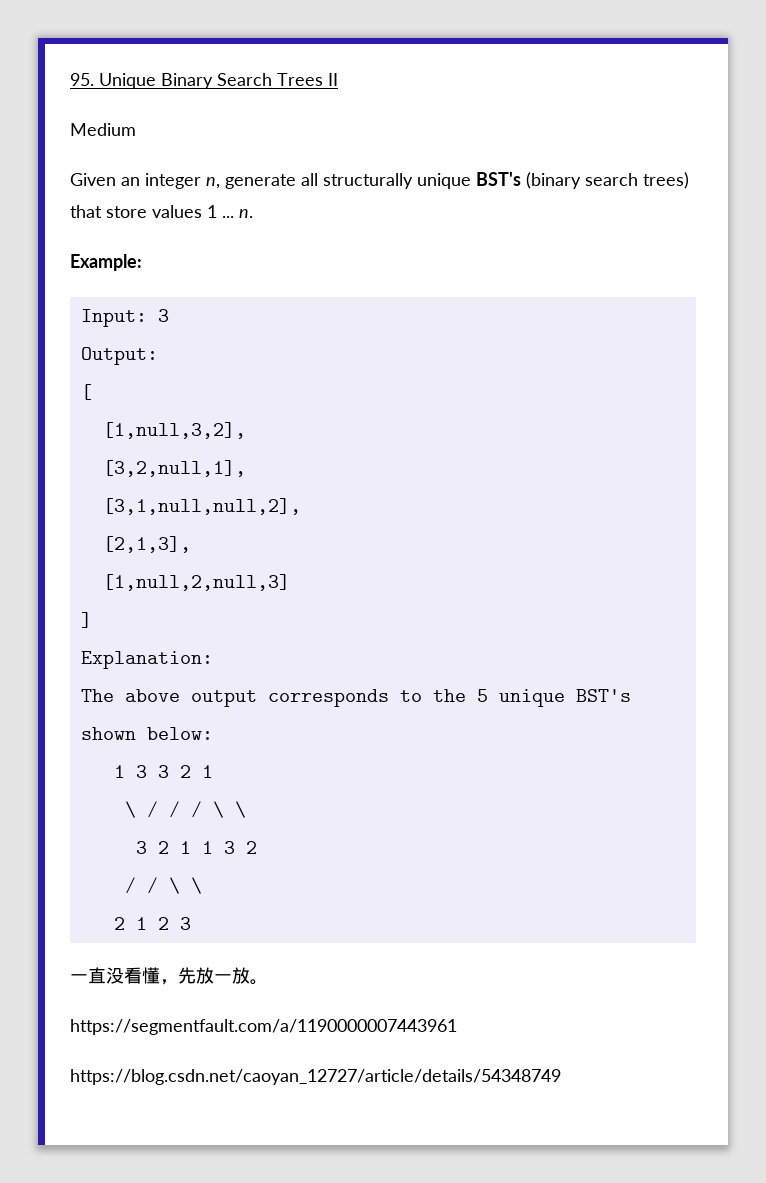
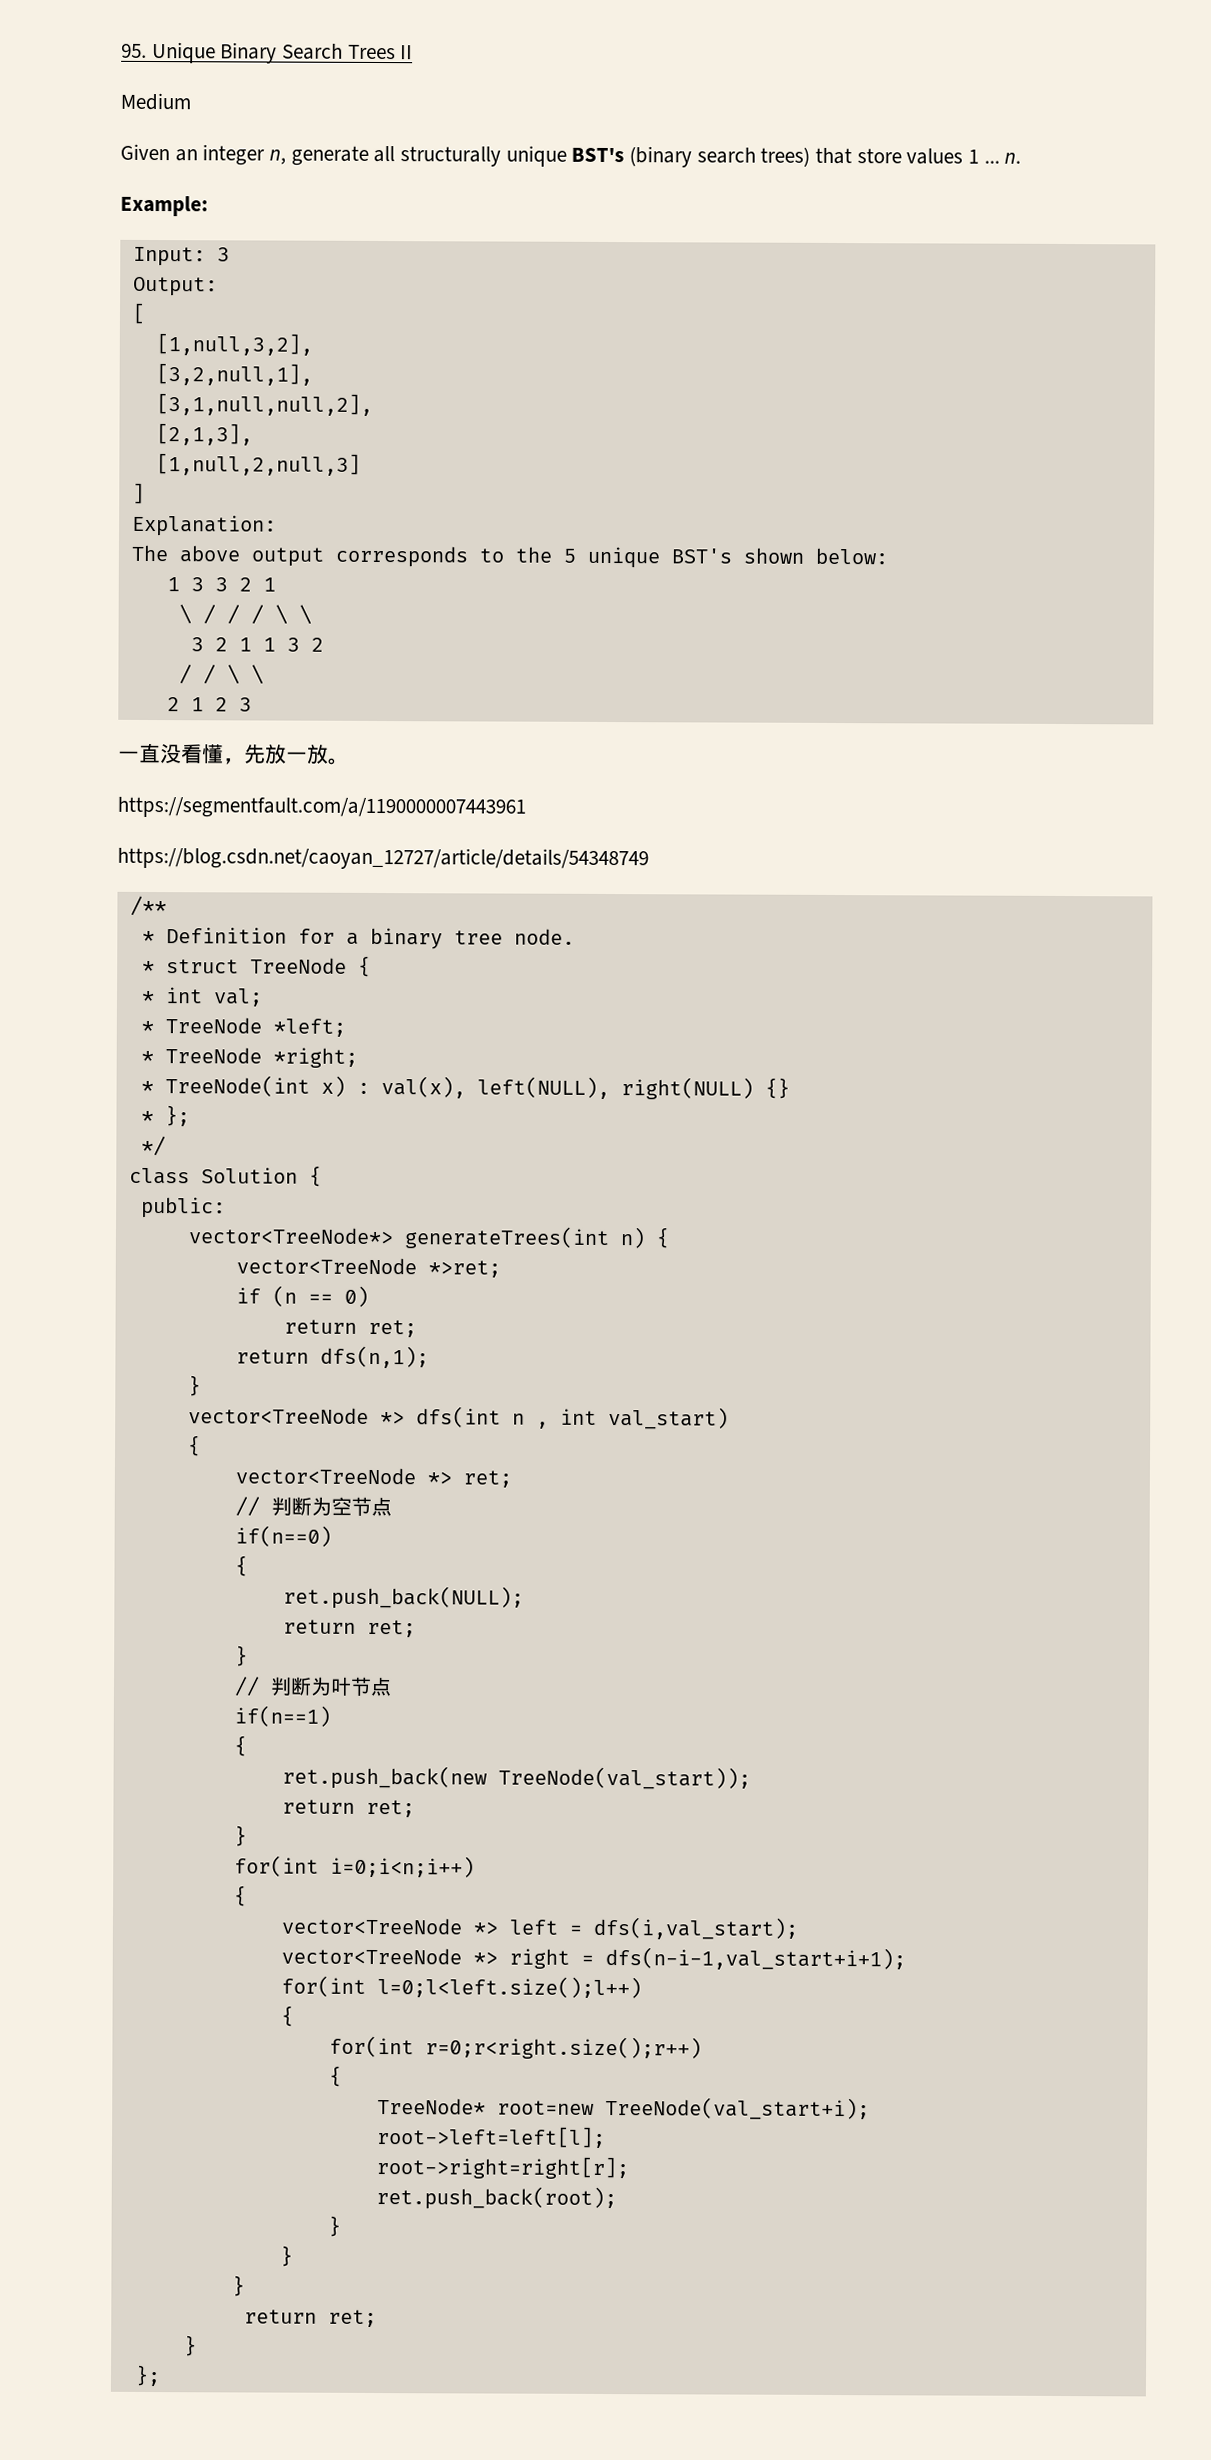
+ /**
+ * Definition for a binary tree node.
+ * struct TreeNode {
+ * int val;
+ * TreeNode *left;
+ * TreeNode *right;
+ * TreeNode(int x) : val(x), left(NULL), right(NULL) {}
+ * };
+ */
+ class Solution {
+ public:
+ vector<TreeNode*> generateTrees(int n) {
+ vector<TreeNode *>ret;
+ if (n == 0)
+ return ret;
+ return dfs(n,1);
+ }
+ vector<TreeNode *> dfs(int n , int val_start)
+ {
+ vector<TreeNode *> ret;
+ // 判断为空节点
+ if(n==0)
+ {
+ ret.push_back(NULL);
+ return ret;
+ }
+ // 判断为叶节点
+ if(n==1)
+ {
+ ret.push_back(new TreeNode(val_start));
+ return ret;
+ }
+ for(int i=0;i<n;i++)
+ {
+ vector<TreeNode *> left = dfs(i,val_start);
+ vector<TreeNode *> right = dfs(n-i-1,val_start+i+1);
+ for(int l=0;l<left.size();l++)
+ {
+ for(int r=0;r<right.size();r++)
+ {
+ TreeNode* root=new TreeNode(val_start+i);
+ root->left=left[l];
+ root->right=right[r];
+ ret.push_back(root);
+ }
+ }
+ }
+ return ret;
+ }
+ };

